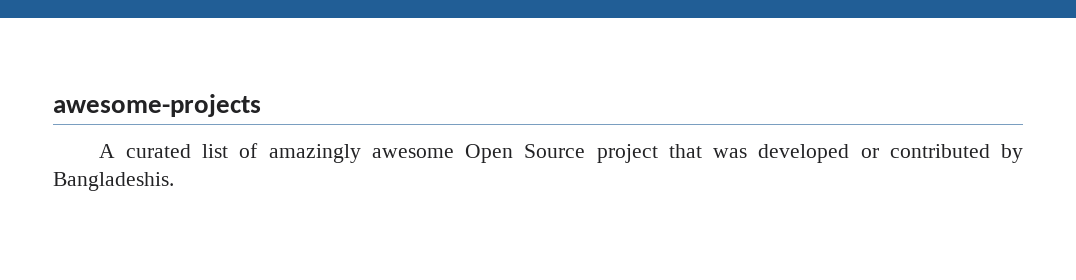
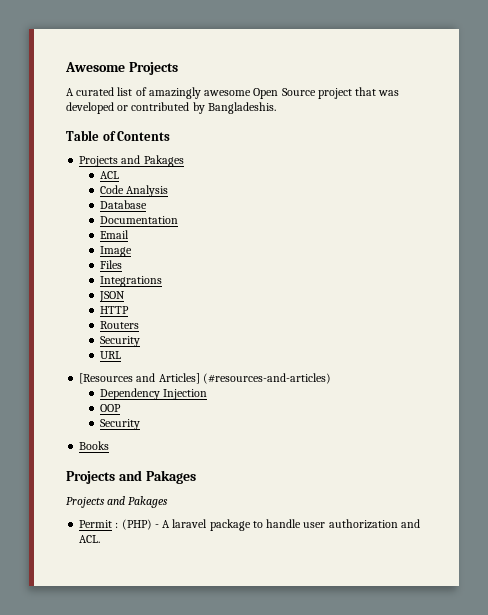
- awesome-projects
+ Awesome Projects
+ Table of Contents
+ Projects and Pakages
+ ACL
+ Code Analysis
+ Database
+ Documentation
+ Email
+ Image
+ Files
+ Integrations
+ JSON
+ HTTP
+ Routers
+ Security
+ URL
+ [Resources and Articles] (#resources-and-articles)
+ Dependency Injection
+ OOP
+ Security
+ Books
+ Projects and Pakages
+ Projects and Pakages
+ Permit : (PHP) - A laravel package to handle user authorization and ACL.

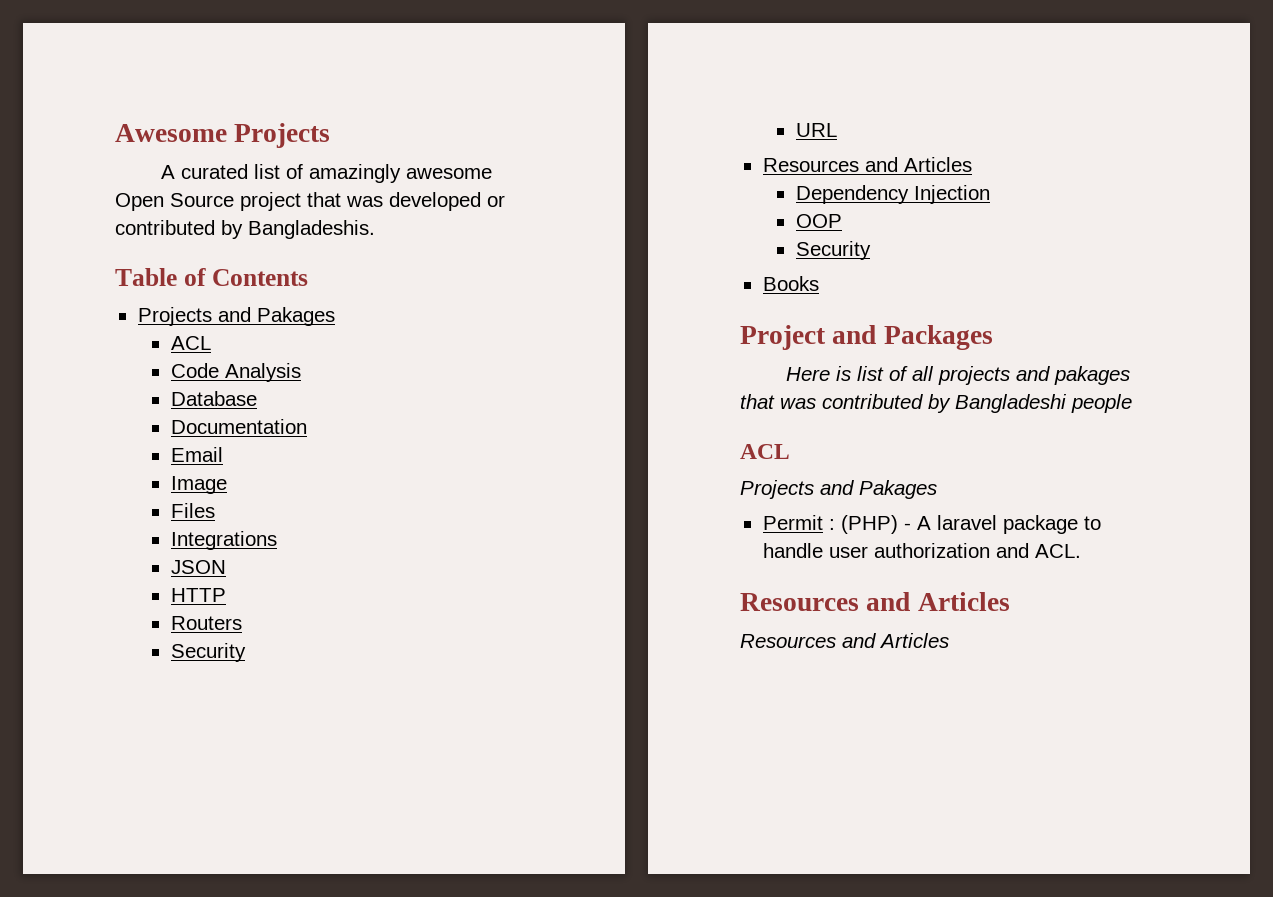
  URL
- [Resources and Articles] (#resources-and-articles)
+ Resources and Articles
  Books
- Projects and Pakages
+ Project and Packages
+ Here is list of all projects and pakages that was contributed by Bangladeshi people
+ ACL
  Permit : (PHP) - A laravel package to handle user authorization and ACL.
+ Resources and Articles
+ Resources and Articles

